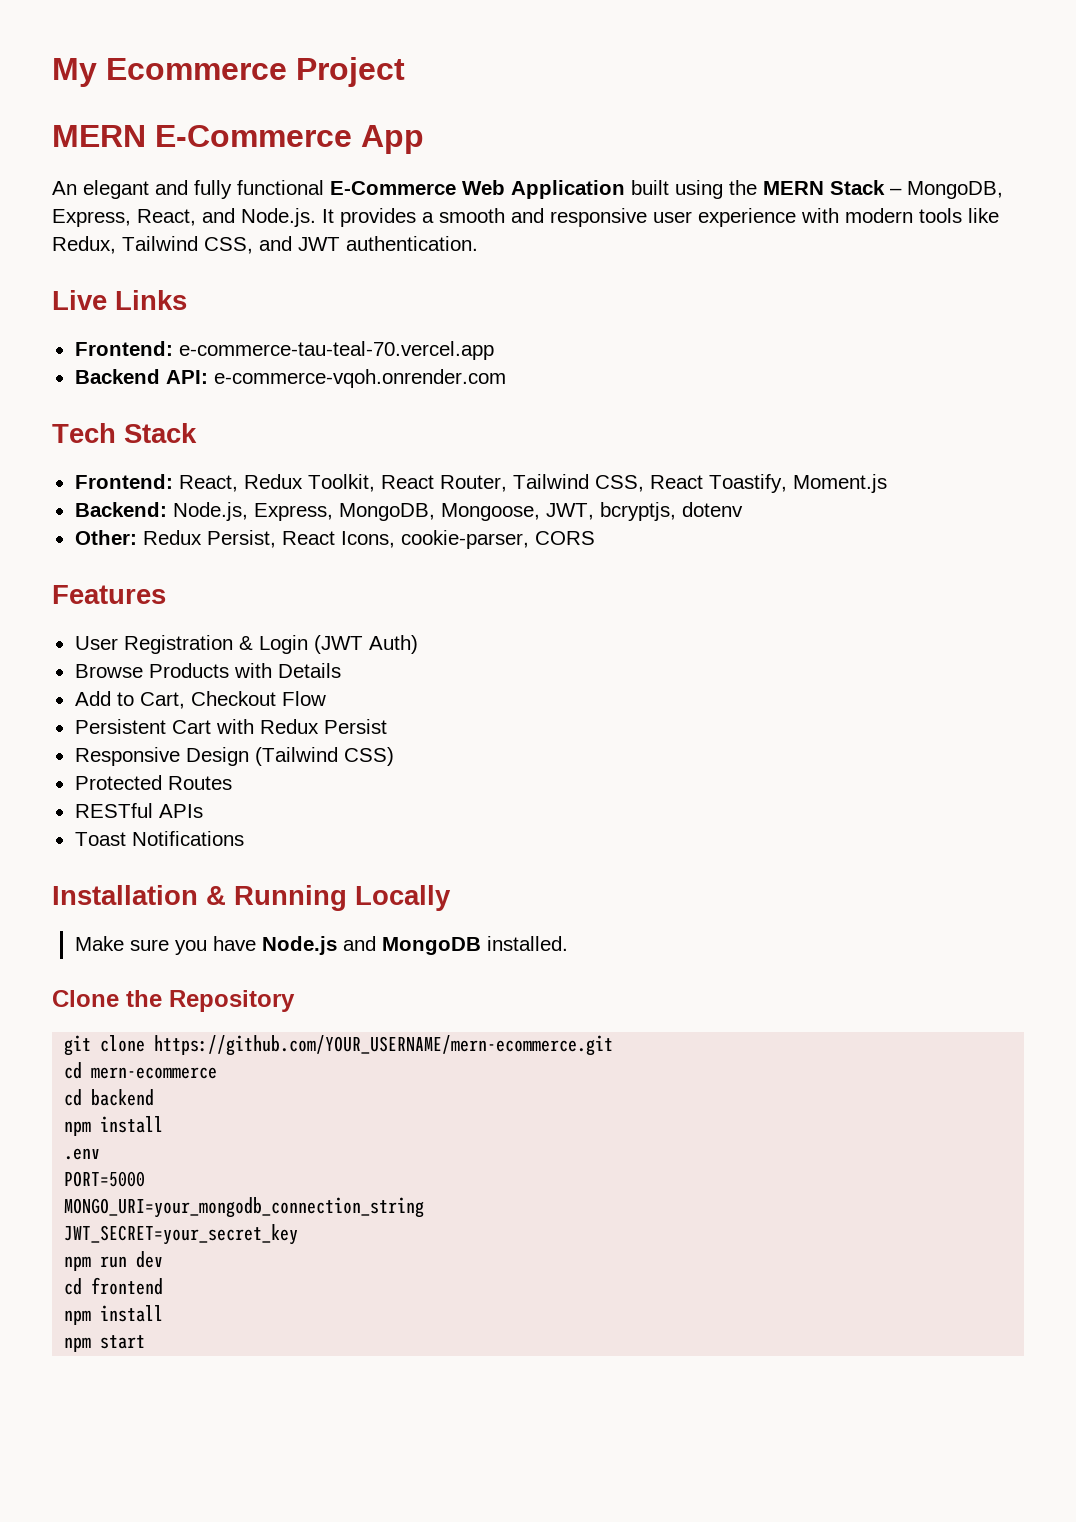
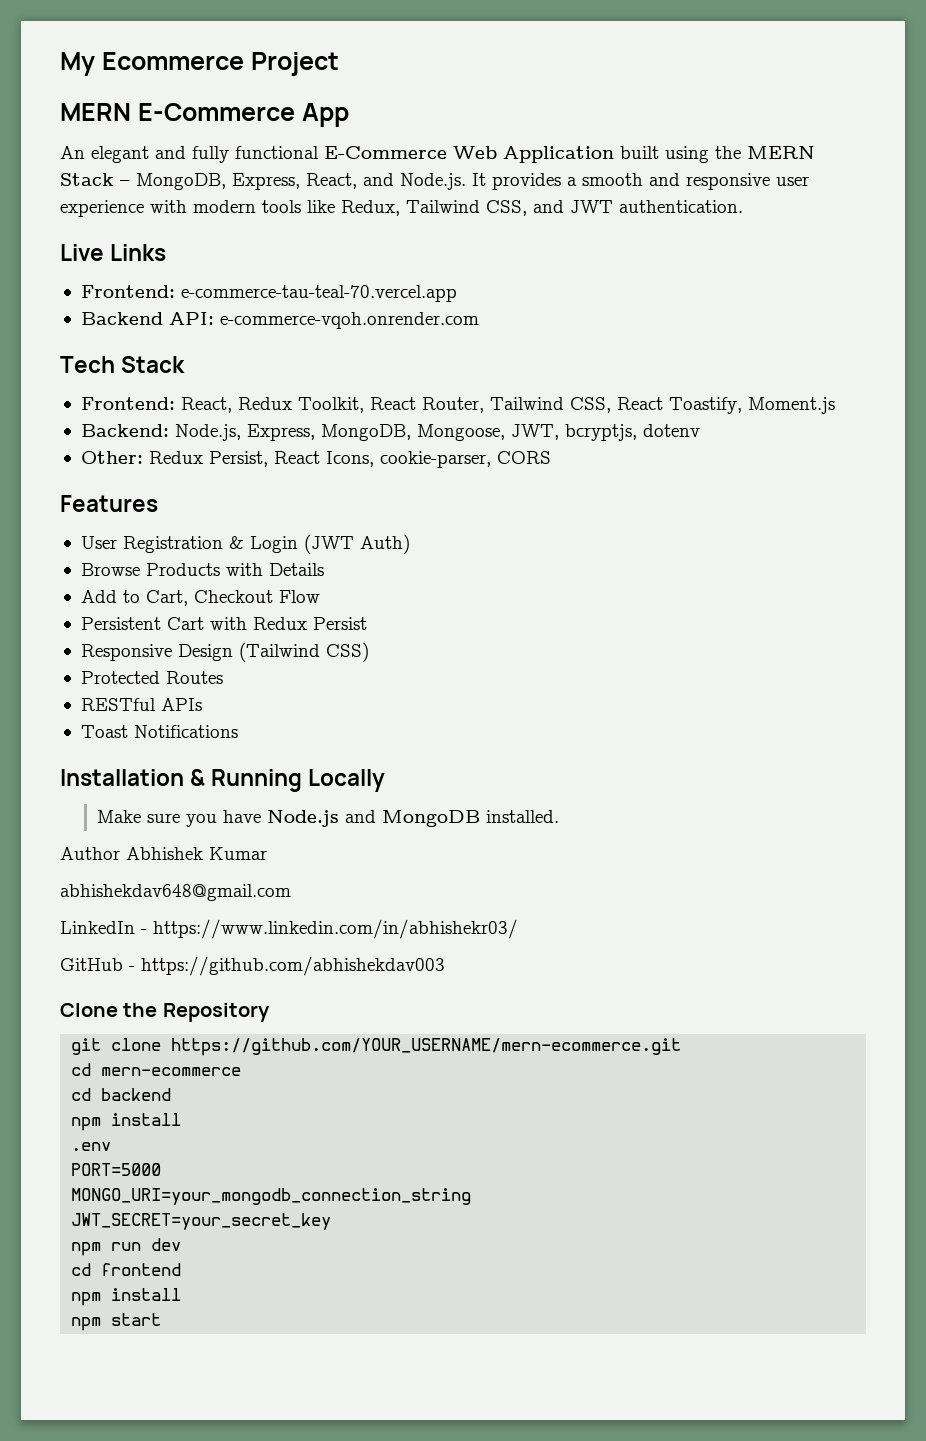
+ Author Abhishek Kumar
+ abhishekdav648@gmail.com
+ LinkedIn - https://www.linkedin.com/in/abhishekr03/
+ GitHub - https://github.com/abhishekdav003

